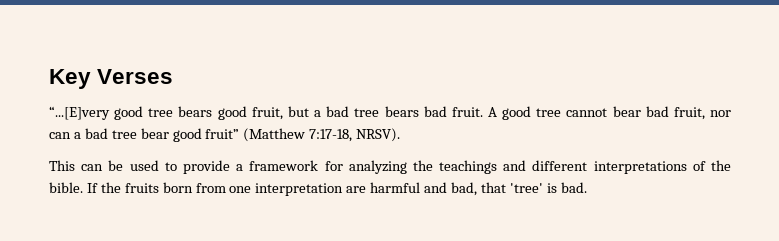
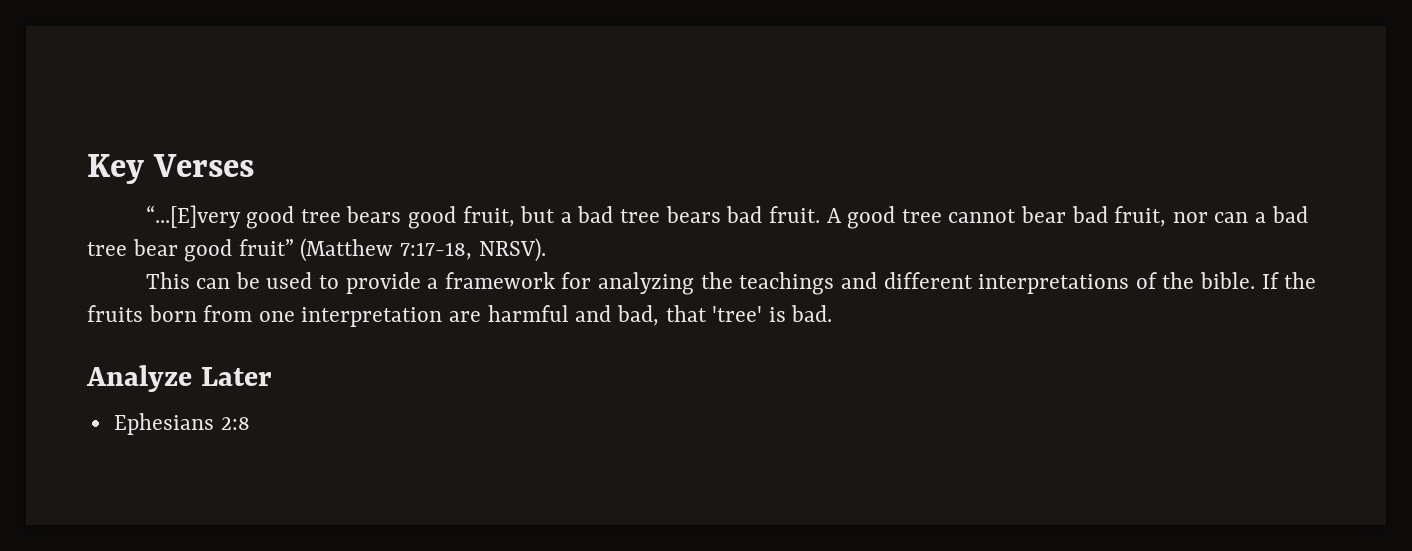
+ Analyze Later
+ Ephesians 2:8

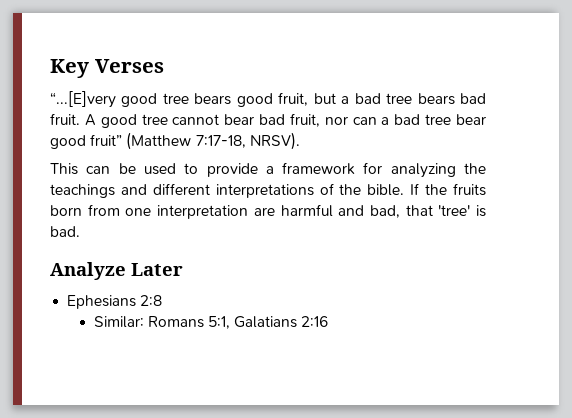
+ Similar: Romans 5:1, Galatians 2:16

